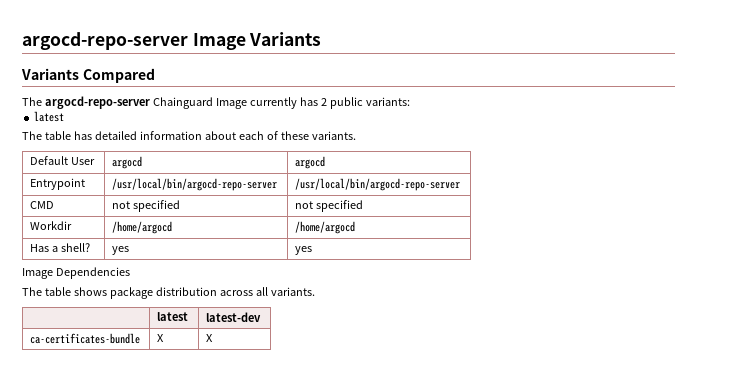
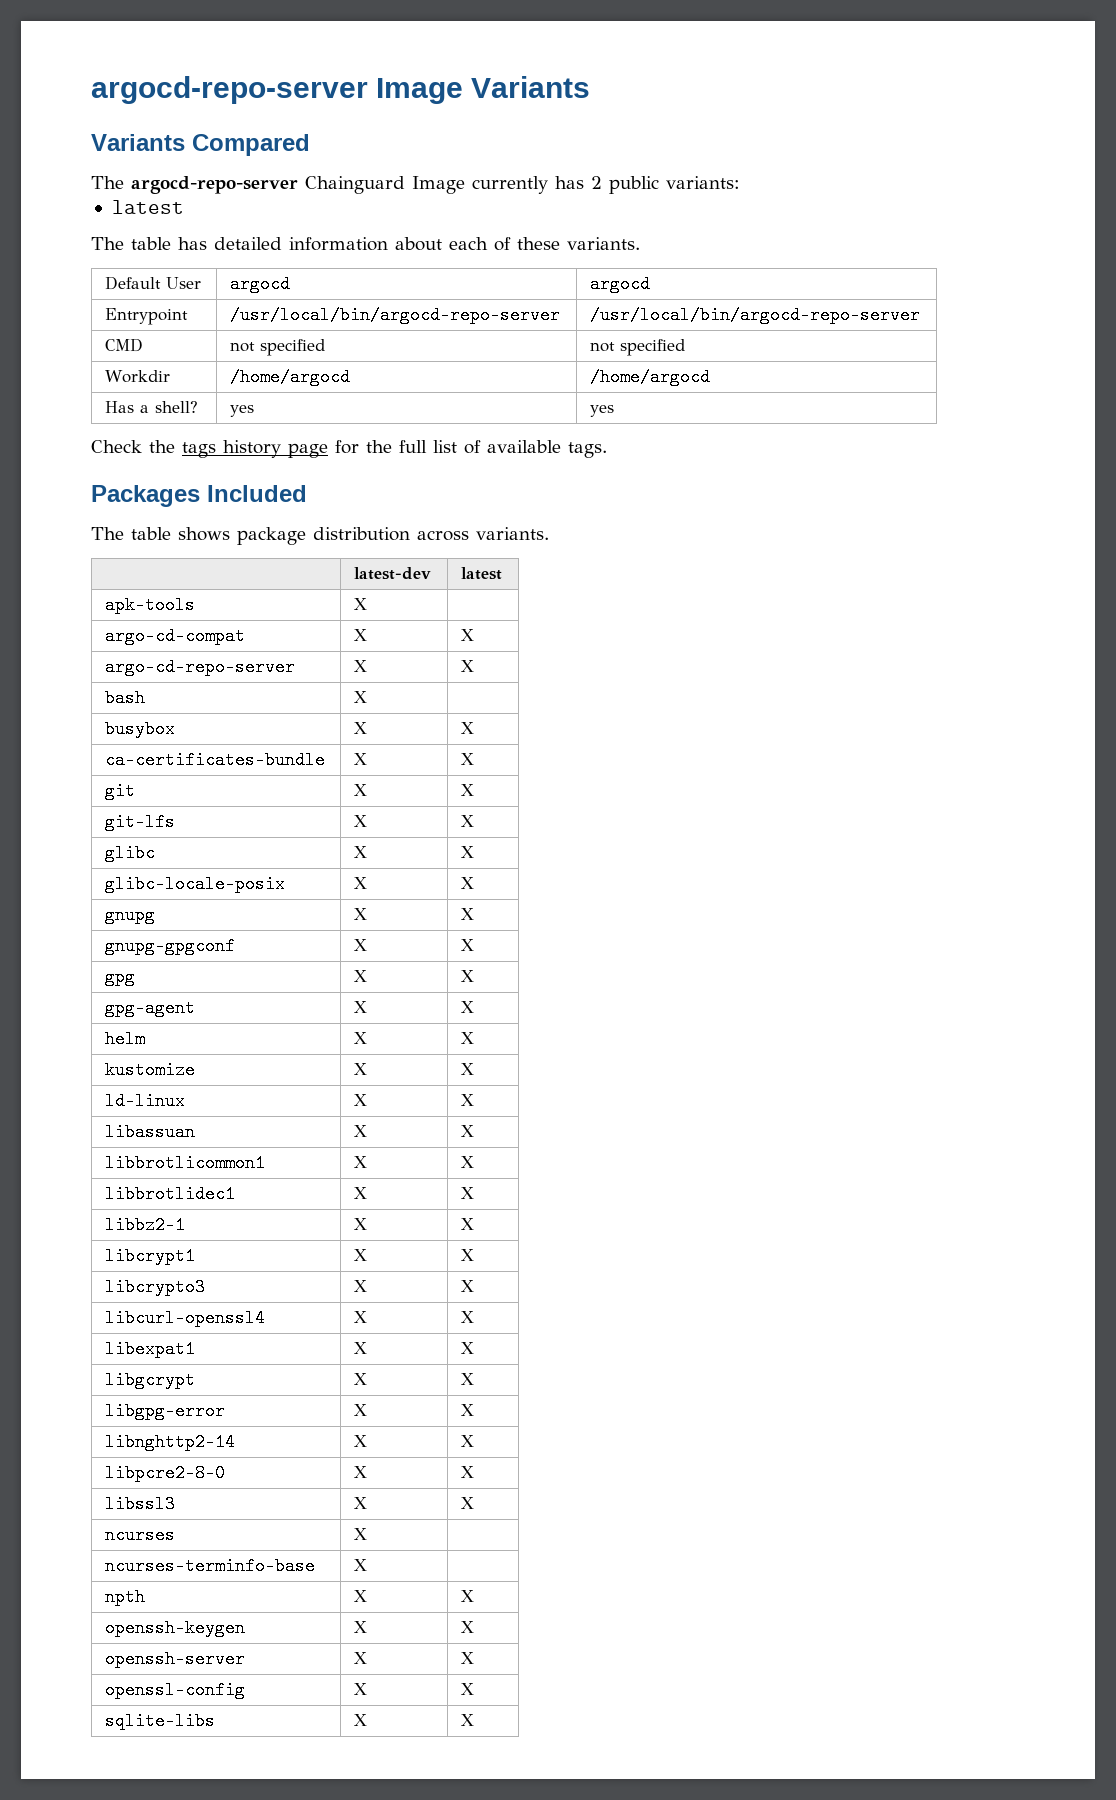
- Image Dependencies
+ Check the tags history page for the full list of available tags.
+ Packages Included
- The table shows package distribution across all variants.
- | latest | latest-dev
+ The table shows package distribution across variants.
+ | latest-dev | latest
+ apk-tools | X |
+ argo-cd-compat | X | X
+ argo-cd-repo-server | X | X
+ bash | X |
+ busybox | X | X
  ca-certificates-bundle | X | X
+ git | X | X
+ git-lfs | X | X
+ glibc | X | X
+ glibc-locale-posix | X | X
+ gnupg | X | X
+ gnupg-gpgconf | X | X
+ gpg | X | X
+ gpg-agent | X | X
+ helm | X | X
+ kustomize | X | X
+ ld-linux | X | X
+ libassuan | X | X
+ libbrotlicommon1 | X | X
+ libbrotlidec1 | X | X
+ libbz2-1 | X | X
+ libcrypt1 | X | X
+ libcrypto3 | X | X
+ libcurl-openssl4 | X | X
+ libexpat1 | X | X
+ libgcrypt | X | X
+ libgpg-error | X | X
+ libnghttp2-14 | X | X
+ libpcre2-8-0 | X | X
+ libssl3 | X | X
+ ncurses | X |
+ ncurses-terminfo-base | X |
+ npth | X | X
+ openssh-keygen | X | X
+ openssh-server | X | X
+ openssl-config | X | X
+ sqlite-libs | X | X

